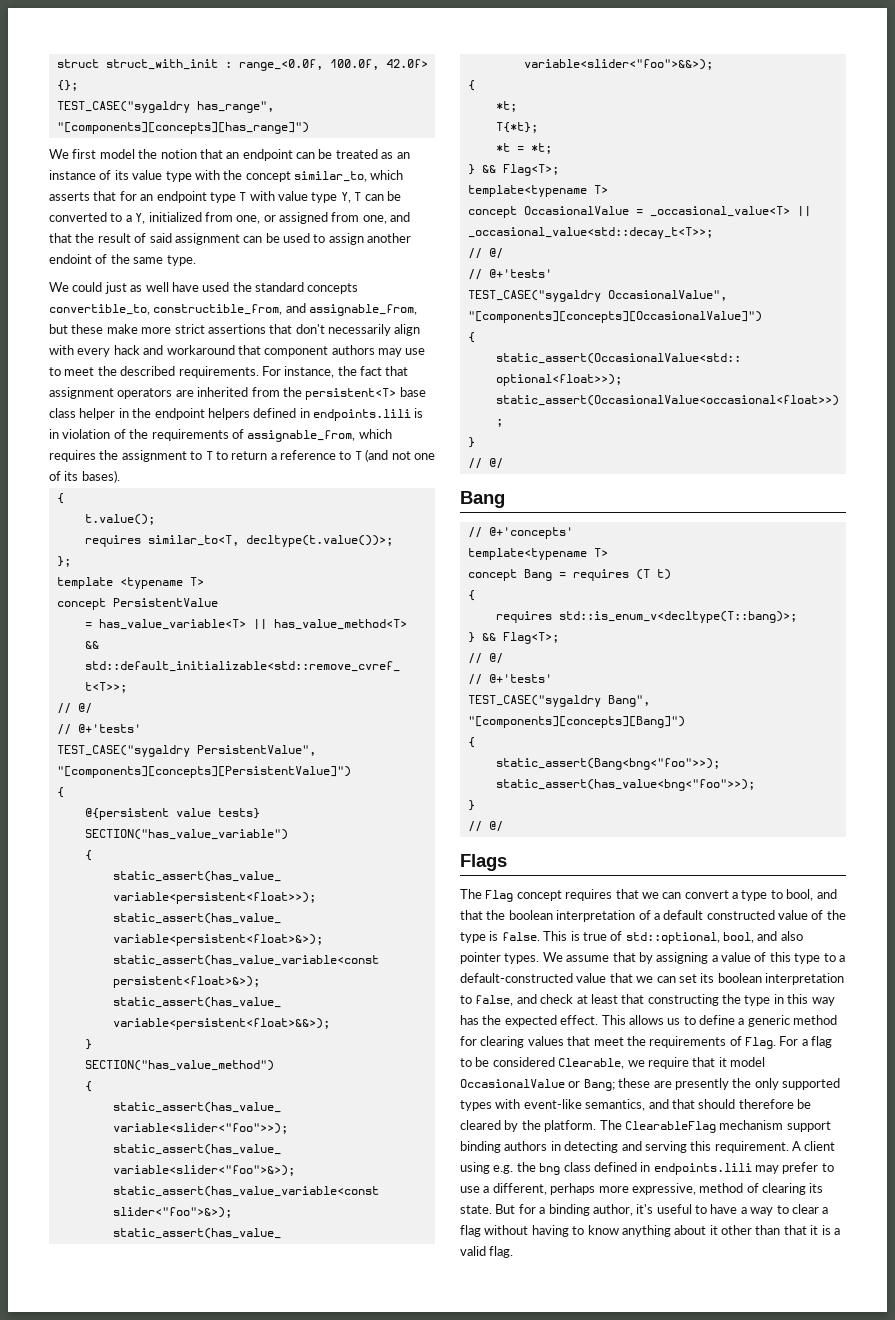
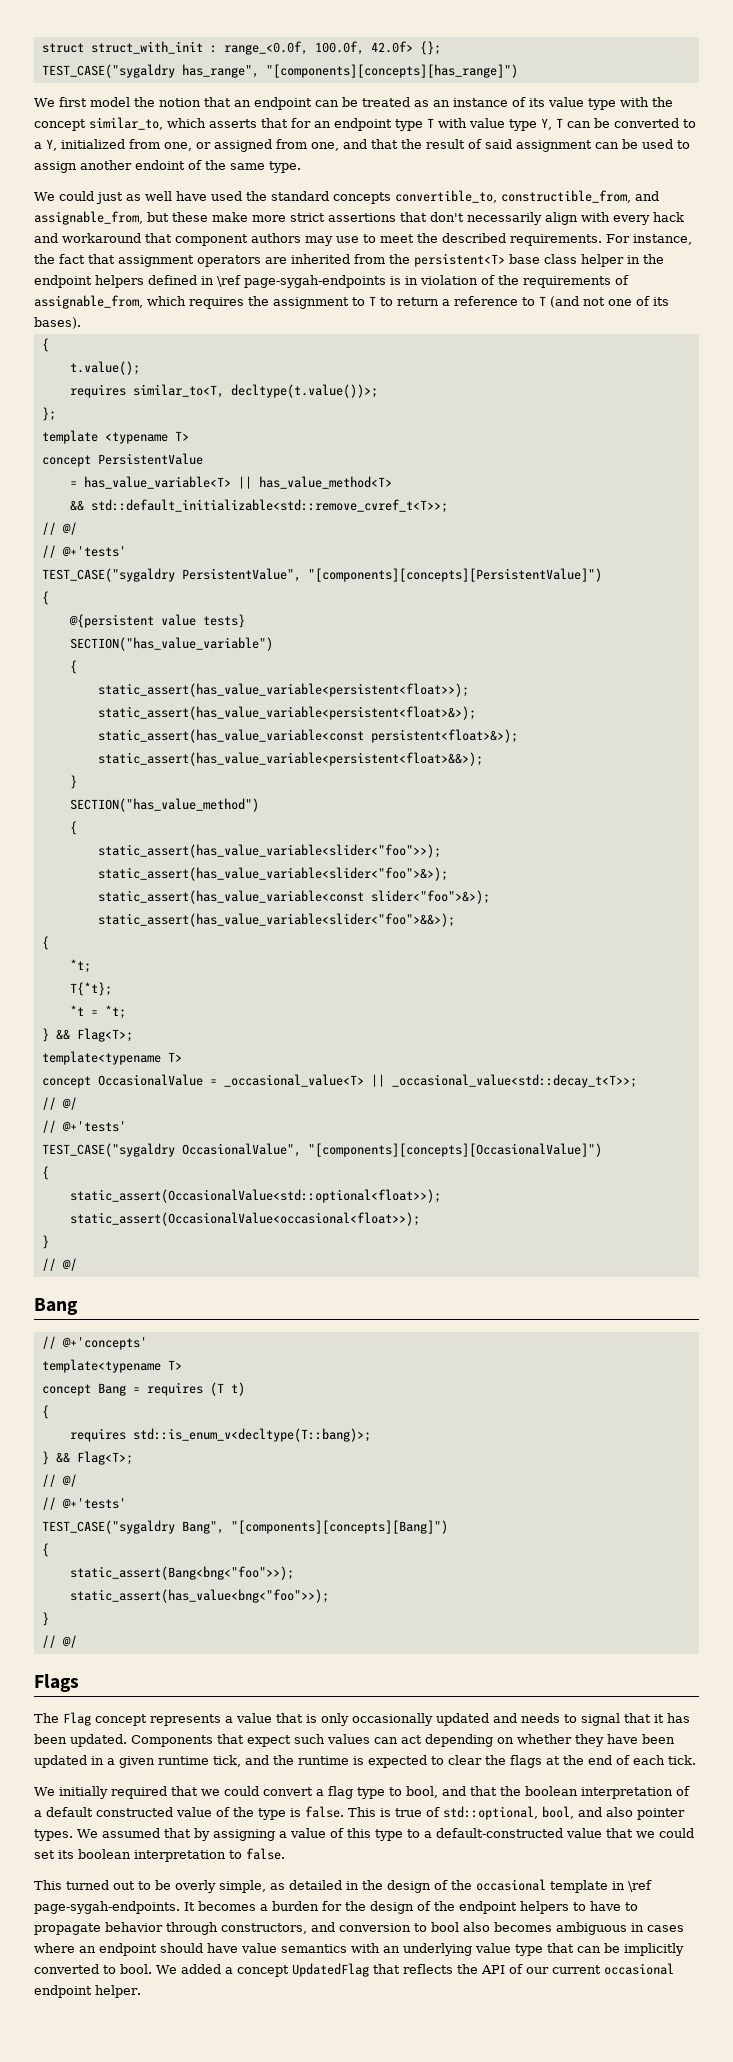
- For instance, the fact that assignment operators are inherited from the persistent<T> base class helper in the endpoint helpers defined in endpoints.lili is in violation of the requirements of assignable_from, which requires the assignment to T to return a reference to T (and not one of its bases).
+ For instance, the fact that assignment operators are inherited from the persistent<T> base class helper in the endpoint helpers defined in \ref page-sygah-endpoints is in violation of the requirements of assignable_from, which requires the assignment to T to return a reference to T (and not one of its bases).
- The Flag concept requires that we can convert a type to bool, and that the boolean interpretation of a default constructed value of the type is false.
+ The Flag concept represents a value that is only occasionally updated and needs to signal that it has been updated. Components that expect such values can act depending on whether they have been updated in a given runtime tick, and the runtime is expected to clear the flags at the end of each tick.
+ We initially required that we could convert a flag type to bool, and that the boolean interpretation of a default constructed value of the type is false.
- We assume that by assigning a value of this type to a default-constructed value that we can set its boolean interpretation to false, and check at least that constructing the type in this way has the expected effect. This allows us to define a generic method for clearing values that meet the requirements of Flag. For a flag to be considered Clearable, we require that it model OccasionalValue or Bang; these are presently the only supported types with event-like semantics, and that should therefore be cleared by the platform. The ClearableFlag mechanism support binding authors in detecting and serving this requirement. A client using e.g. the bng class defined in endpoints.lili may prefer to use a different, perhaps more expressive, method of clearing its state. But for a binding author, it's useful to have a way to clear a flag without having to know anything about it other than that it is a valid flag.
+ We assumed that by assigning a value of this type to a default-constructed value that we could set its boolean interpretation to false.
+ This turned out to be overly simple, as detailed in the design of the occasional template in \ref page-sygah-endpoints. It becomes a burden for the design of the endpoint helpers to have to propagate behavior through constructors, and conversion to bool also becomes ambiguous in cases where an endpoint should have value semantics with an underlying value type that can be implicitly converted to bool. We added a concept UpdatedFlag that reflects the API of our current occasional endpoint helper.

